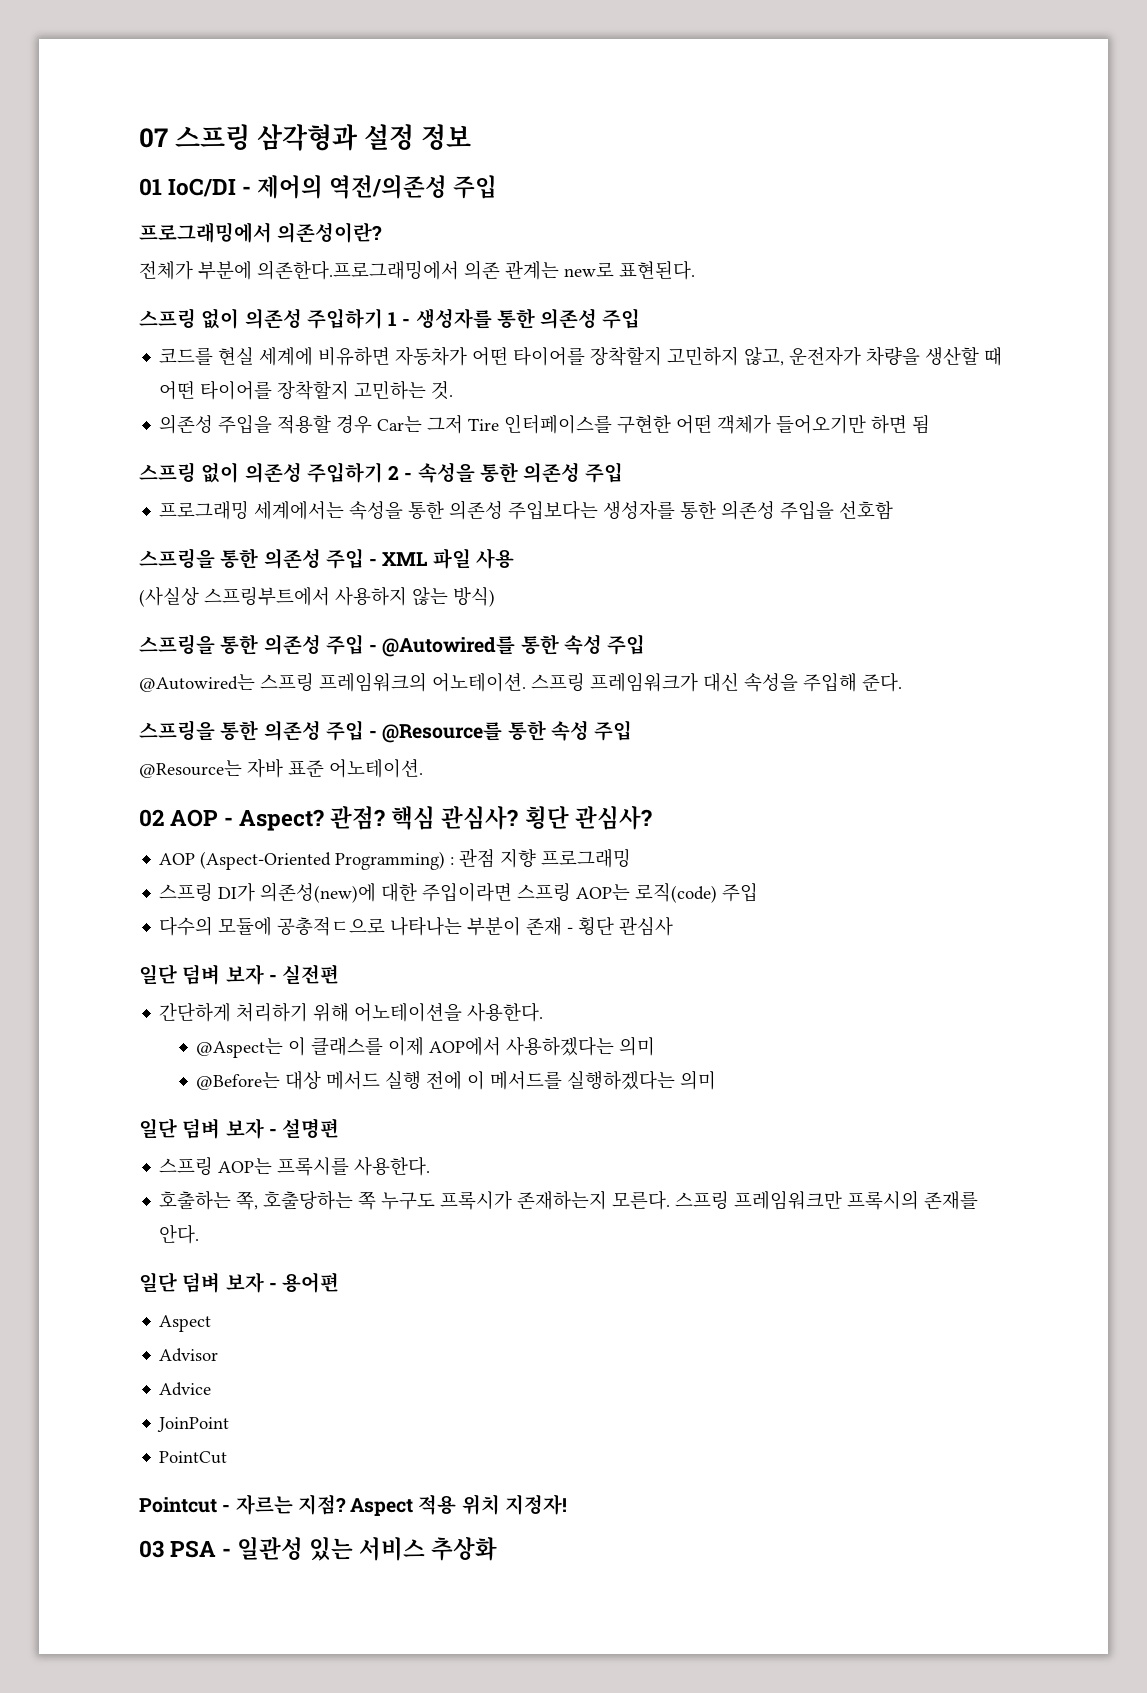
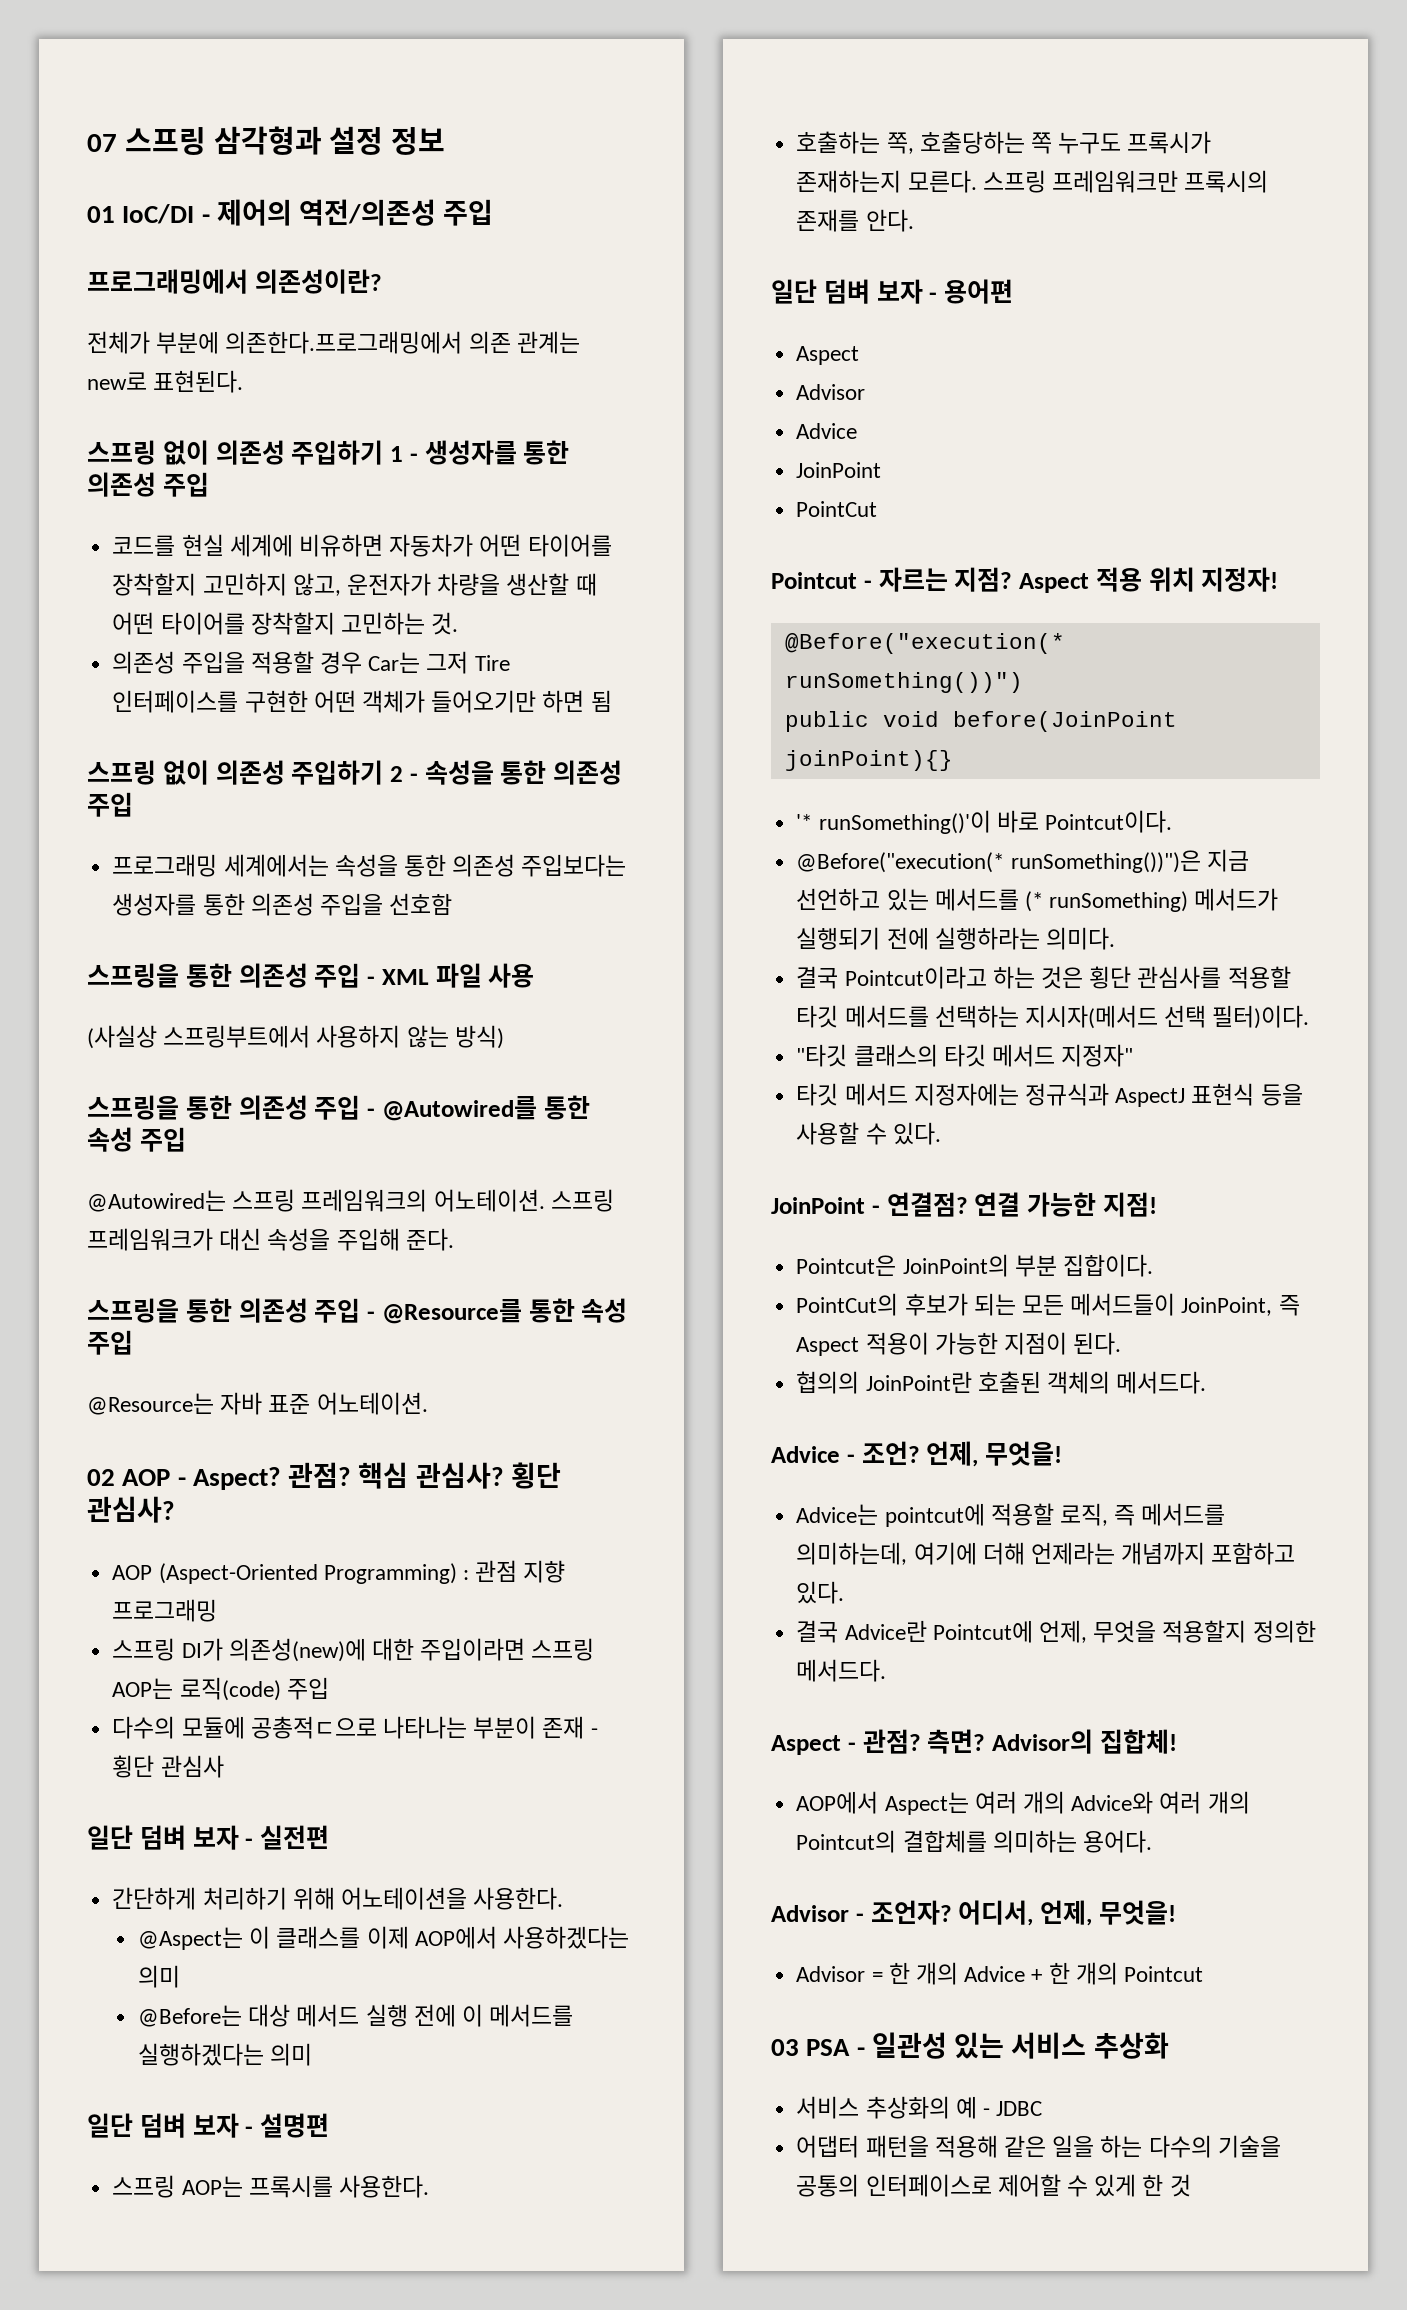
+ @Before("execution(* runSomething())")
+ public void before(JoinPoint joinPoint){}
+ '* runSomething()'이 바로 Pointcut이다.
+ @Before("execution(* runSomething())")은 지금 선언하고 있는 메서드를 (* runSomething) 메서드가 실행되기 전에 실행하라는 의미다.
+ 결국 Pointcut이라고 하는 것은 횡단 관심사를 적용할 타깃 메서드를 선택하는 지시자(메서드 선택 필터)이다.
+ "타깃 클래스의 타깃 메서드 지정자"
+ 타깃 메서드 지정자에는 정규식과 AspectJ 표현식 등을 사용할 수 있다.
+ JoinPoint - 연결점? 연결 가능한 지점!
+ Pointcut은 JoinPoint의 부분 집합이다.
+ PointCut의 후보가 되는 모든 메서드들이 JoinPoint, 즉 Aspect 적용이 가능한 지점이 된다.
+ 협의의 JoinPoint란 호출된 객체의 메서드다.
+ Advice - 조언? 언제, 무엇을!
+ Advice는 pointcut에 적용할 로직, 즉 메서드를 의미하는데, 여기에 더해 언제라는 개념까지 포함하고 있다.
+ 결국 Advice란 Pointcut에 언제, 무엇을 적용할지 정의한 메서드다.
+ Aspect - 관점? 측면? Advisor의 집합체!
+ AOP에서 Aspect는 여러 개의 Advice와 여러 개의 Pointcut의 결합체를 의미하는 용어다.
+ Advisor - 조언자? 어디서, 언제, 무엇을!
+ Advisor = 한 개의 Advice + 한 개의 Pointcut
+ 서비스 추상화의 예 - JDBC
+ 어댑터 패턴을 적용해 같은 일을 하는 다수의 기술을 공통의 인터페이스로 제어할 수 있게 한 것

